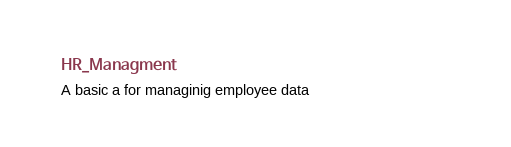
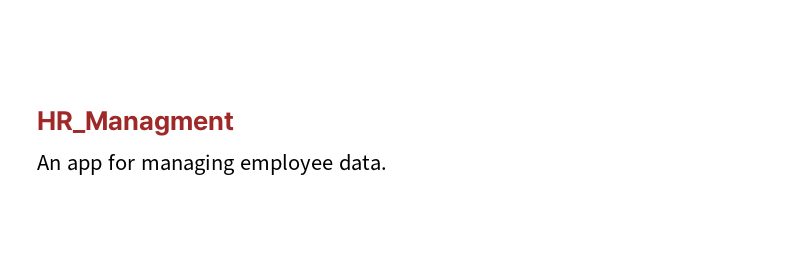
- A basic a for managinig employee data
+ An app for managing employee data.

